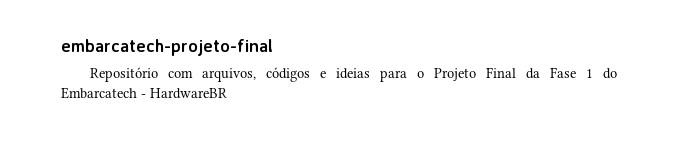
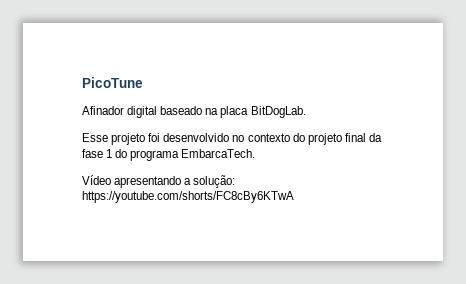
- embarcatech-projeto-final
- Repositório com arquivos, códigos e ideias para o Projeto Final da Fase 1 do Embarcatech - HardwareBR
+ PicoTune
+ Afinador digital baseado na placa BitDogLab.
+ Esse projeto foi desenvolvido no contexto do projeto final da fase 1 do programa EmbarcaTech.
+ Vídeo apresentando a solução: https://youtube.com/shorts/FC8cBy6KTwA

